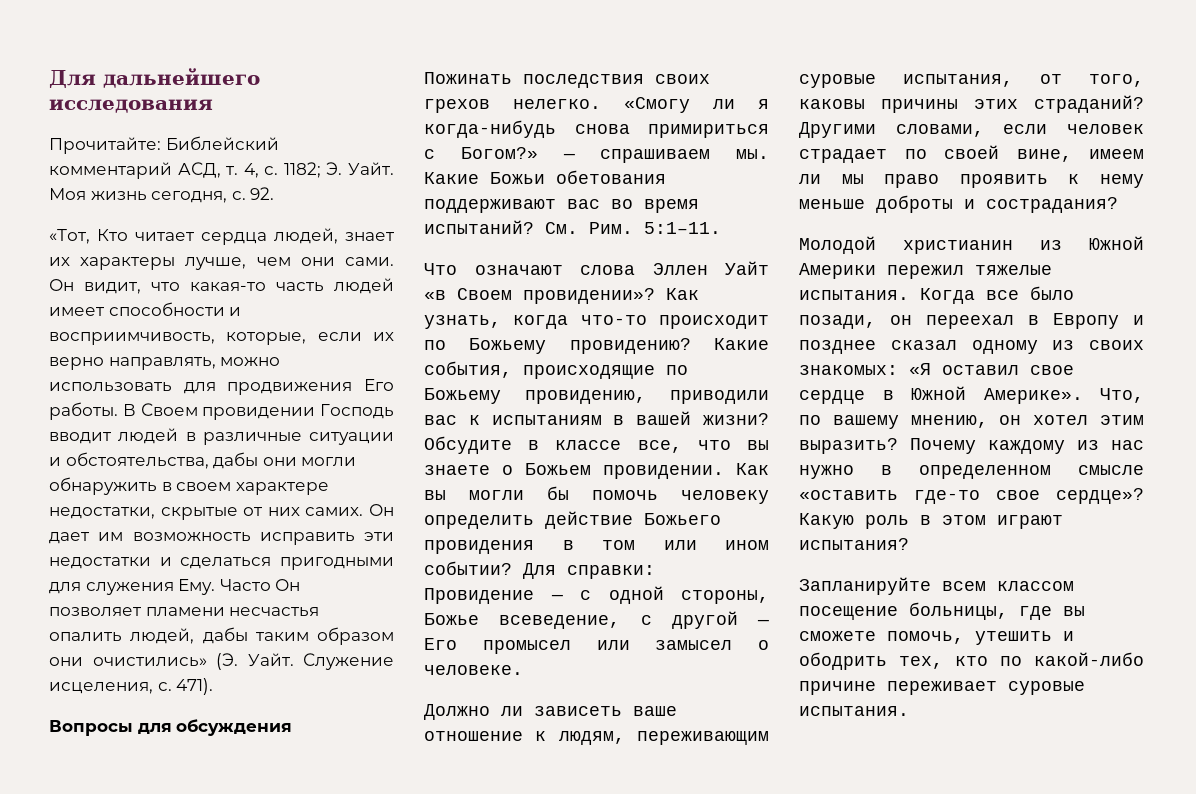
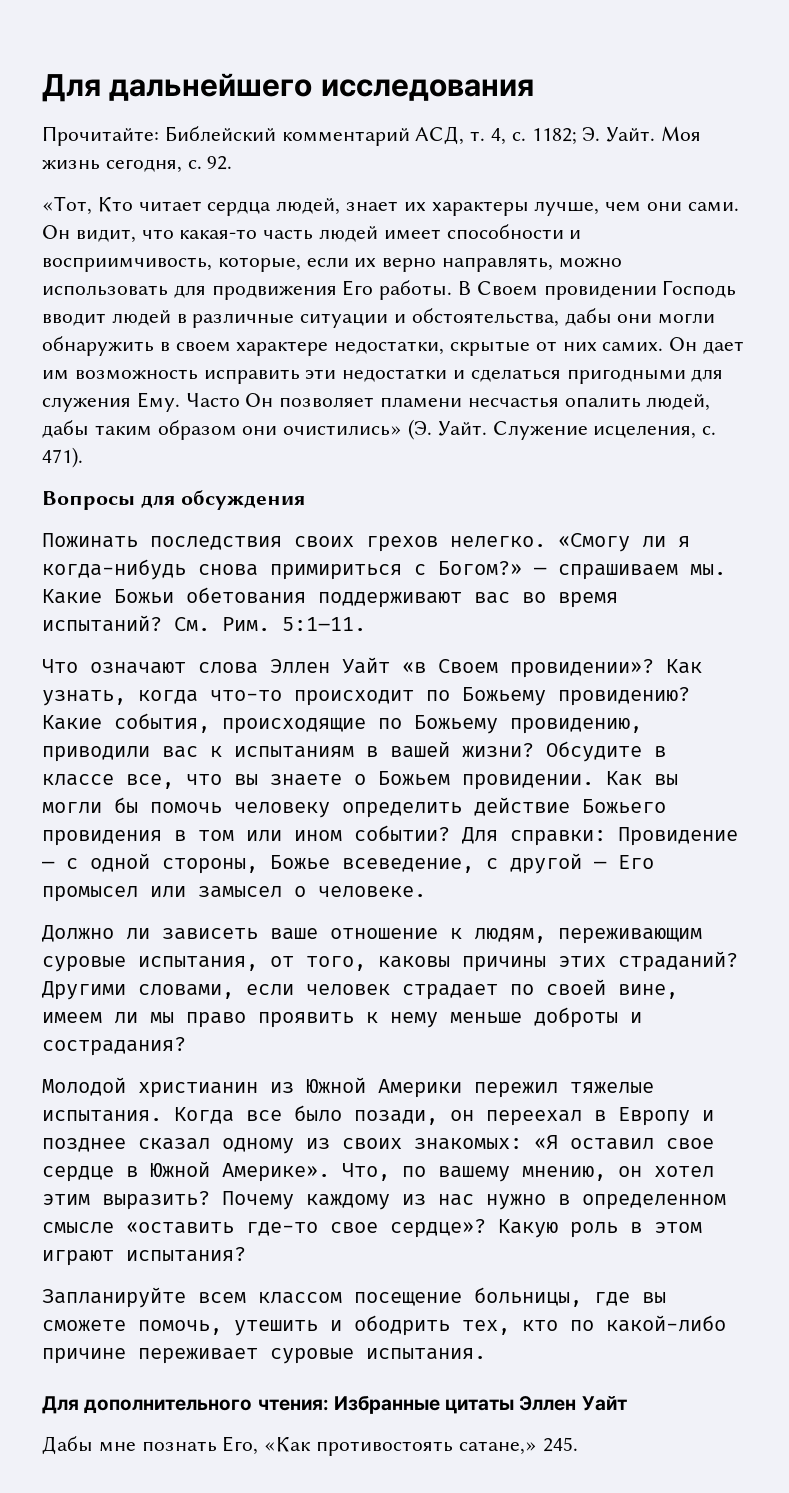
+ Для дополнительного чтения: Избранные цитаты Эллен Уайт
+ Дабы мне познать Его, «Как противостоять сатане,» 245.

